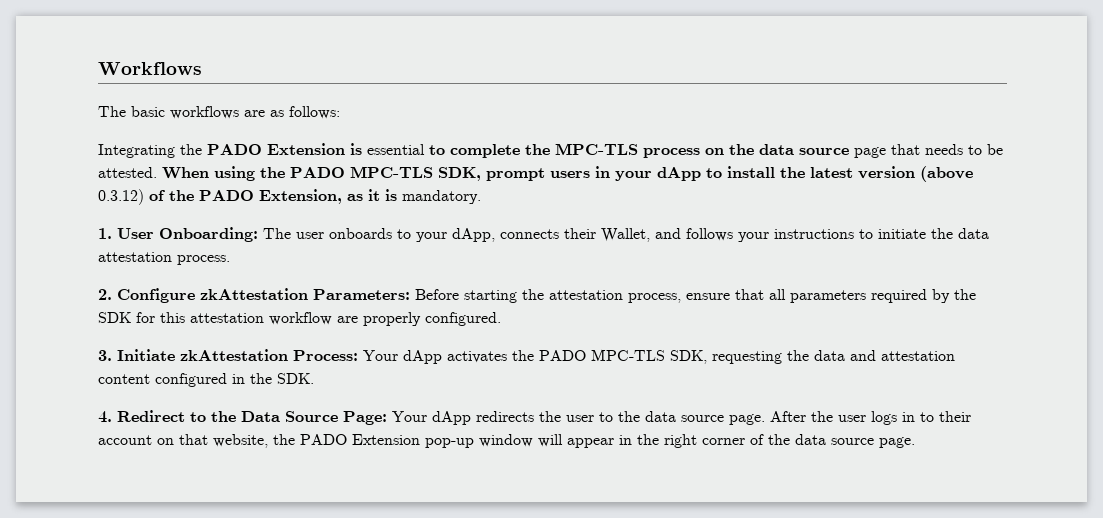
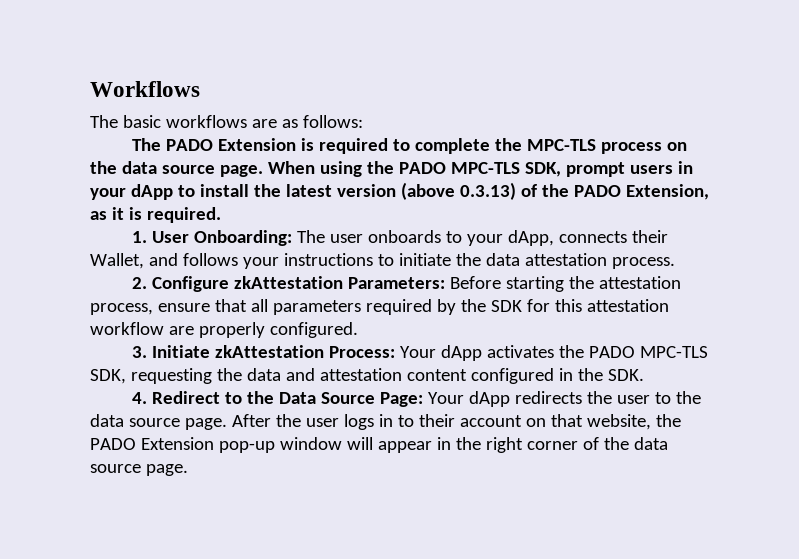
- Integrating the PADO Extension is essential to complete the MPC-TLS process on the data source page that needs to be attested.
+ The PADO Extension is required to complete the MPC-TLS process on the data source page.
- When using the PADO MPC-TLS SDK, prompt users in your dApp to install the latest version (above 0.3.12) of the PADO Extension, as it is mandatory.
+ When using the PADO MPC-TLS SDK, prompt users in your dApp to install the latest version (above 0.3.13) of the PADO Extension, as it is required.

